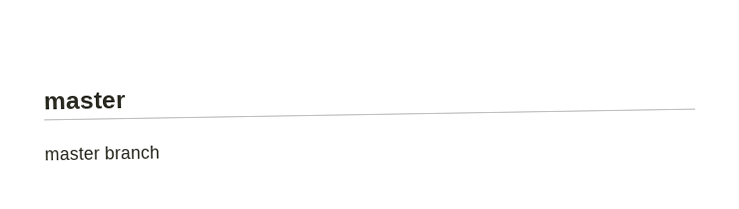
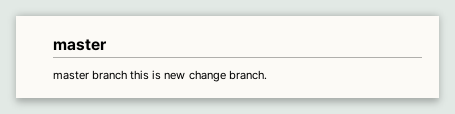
- master branch
+ master branch this is new change branch.

